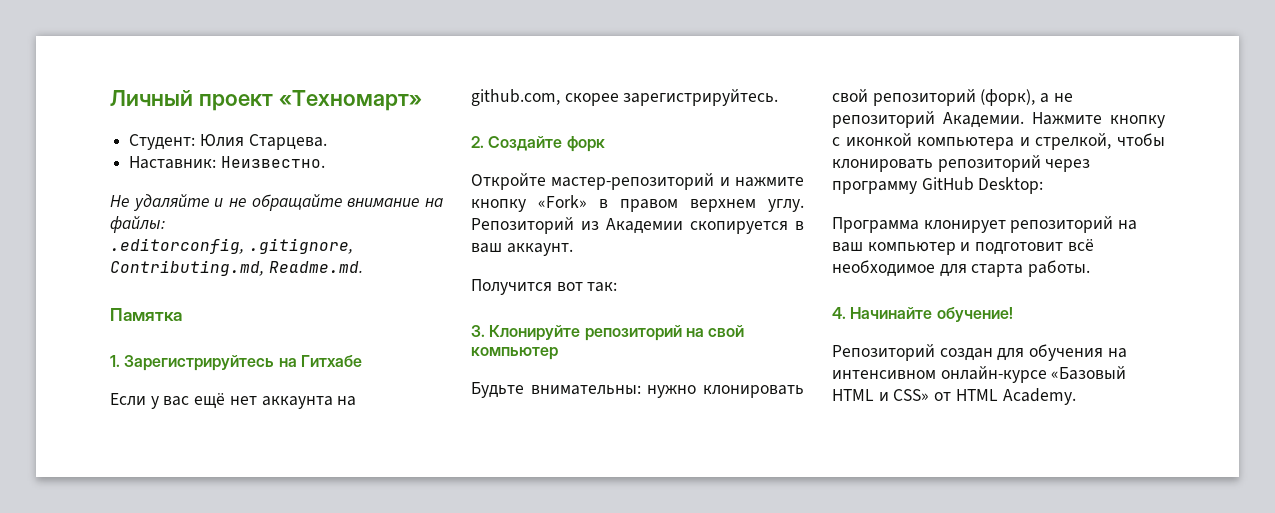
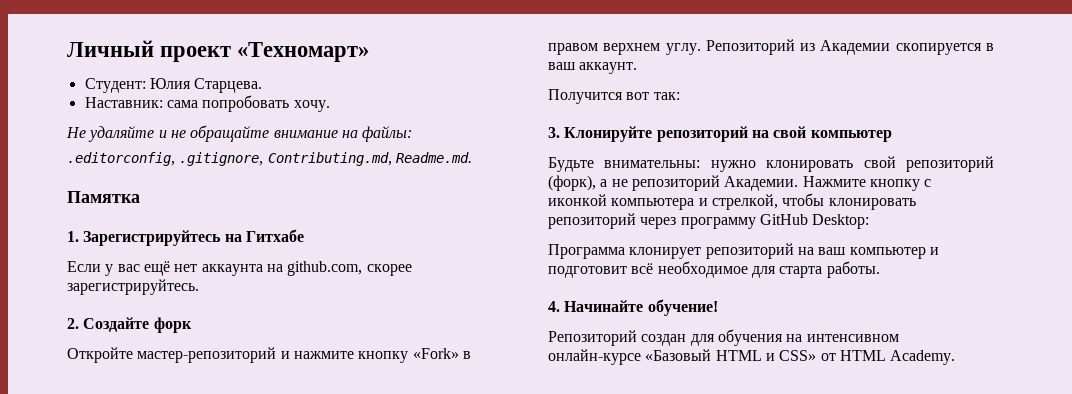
- Наставник: Неизвестно.
+ Наставник: сама попробовать хочу.

